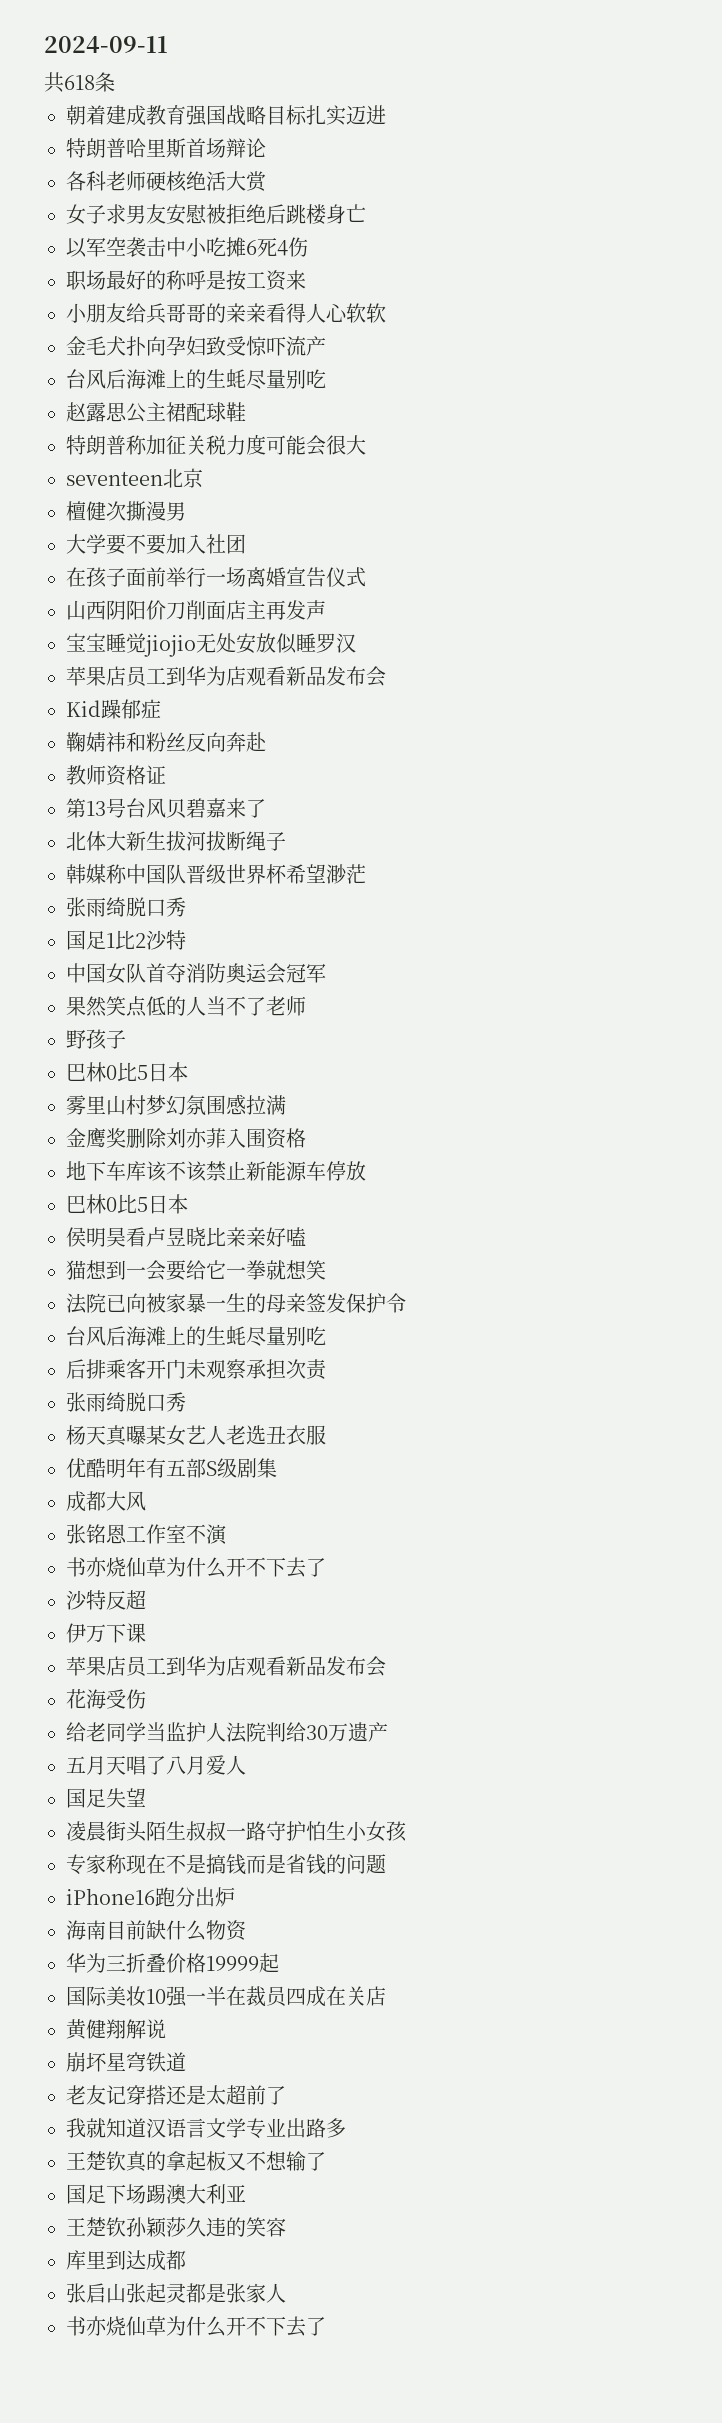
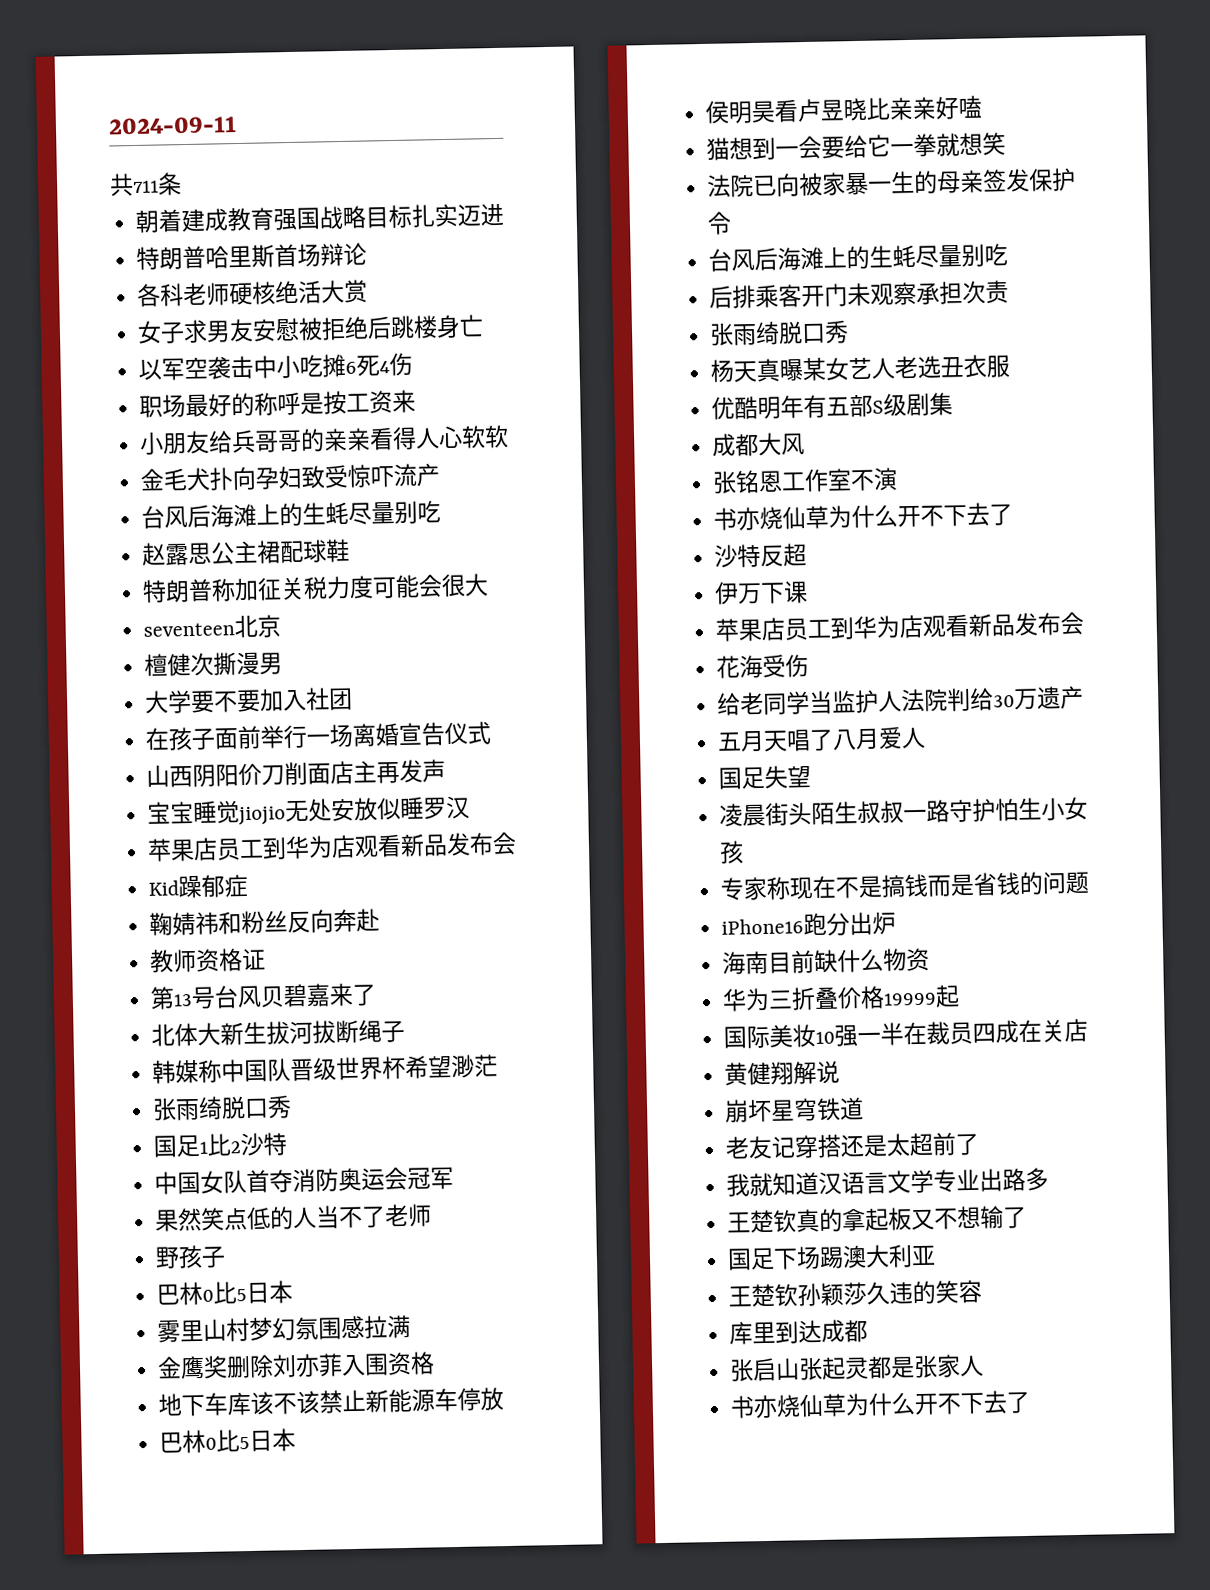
- 共618条
+ 共711条

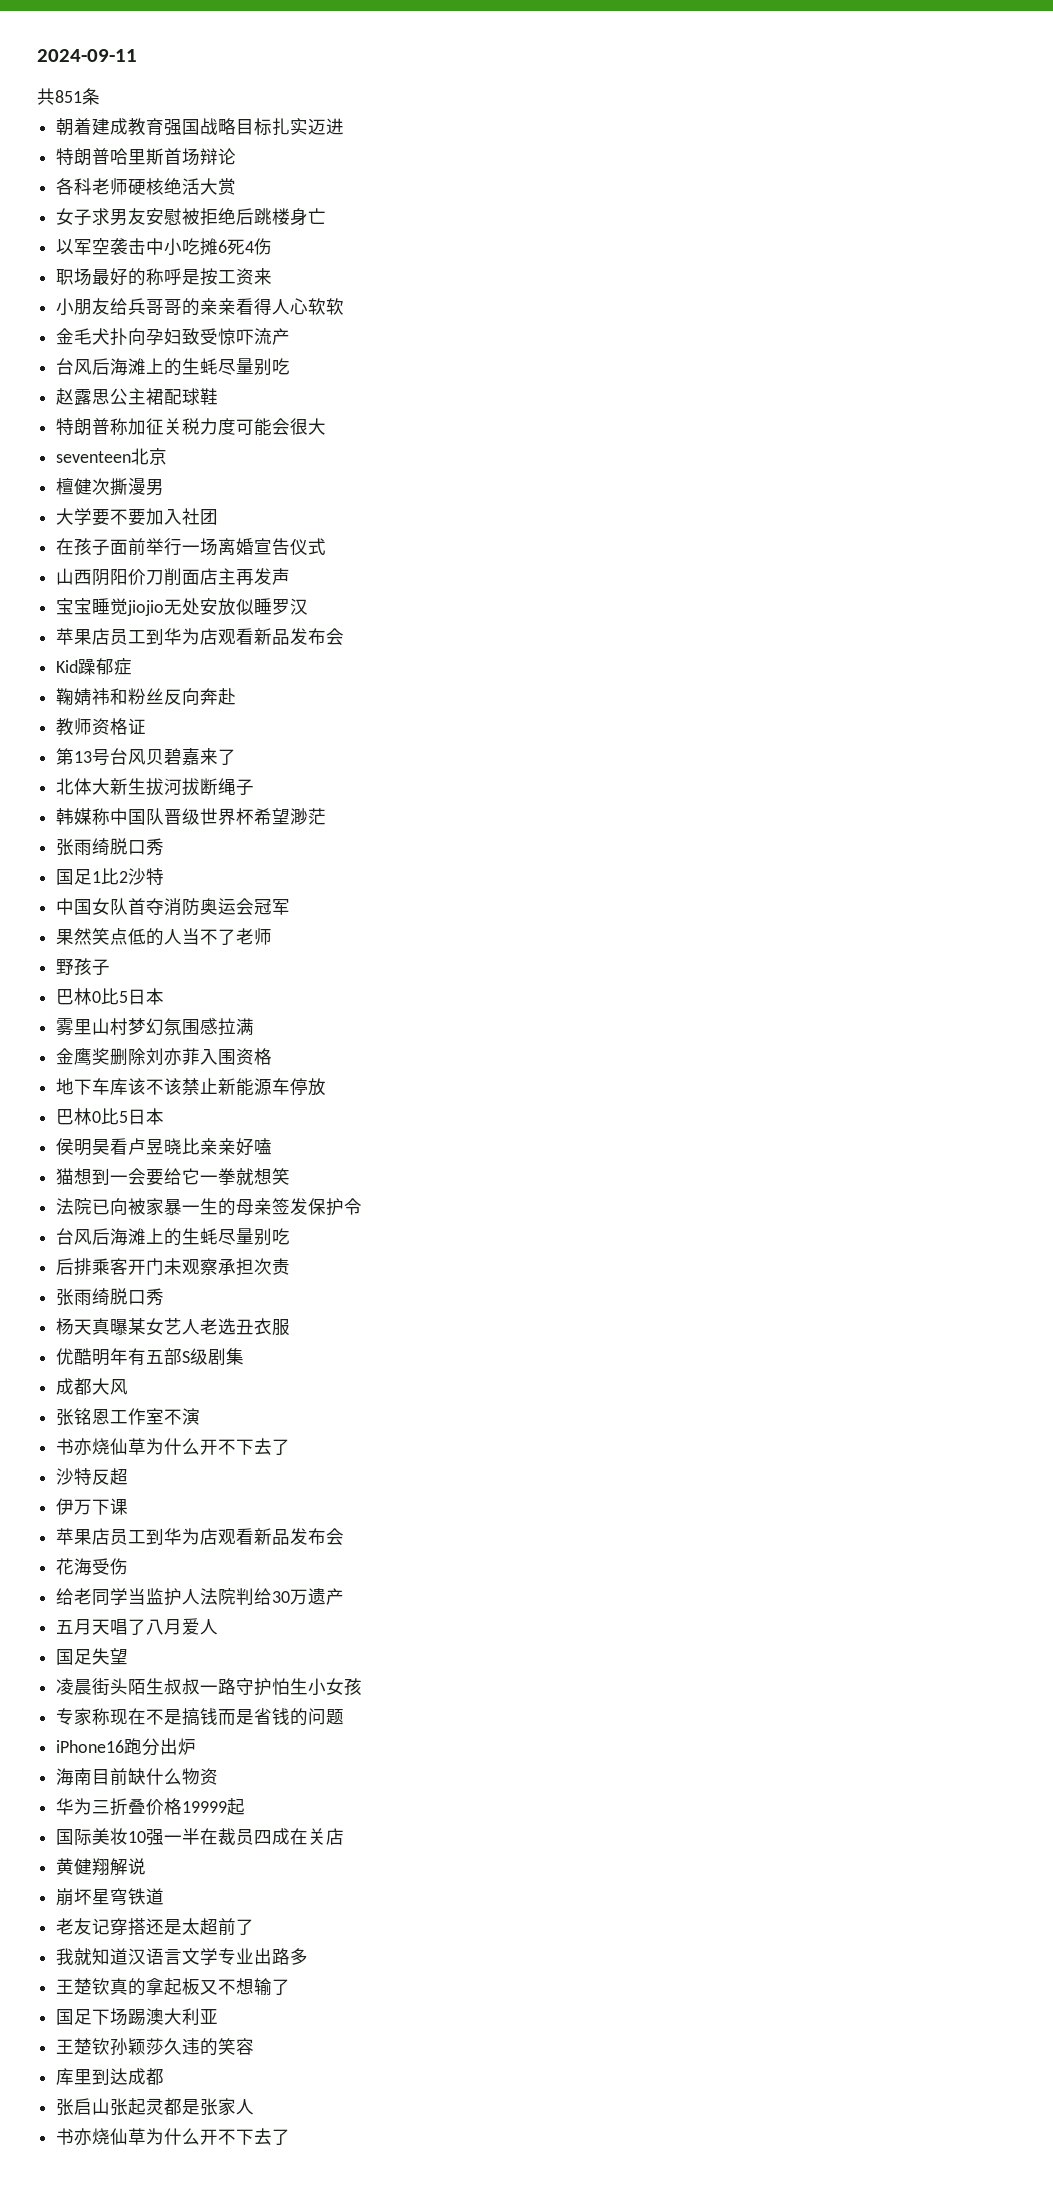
- 共711条
+ 共851条

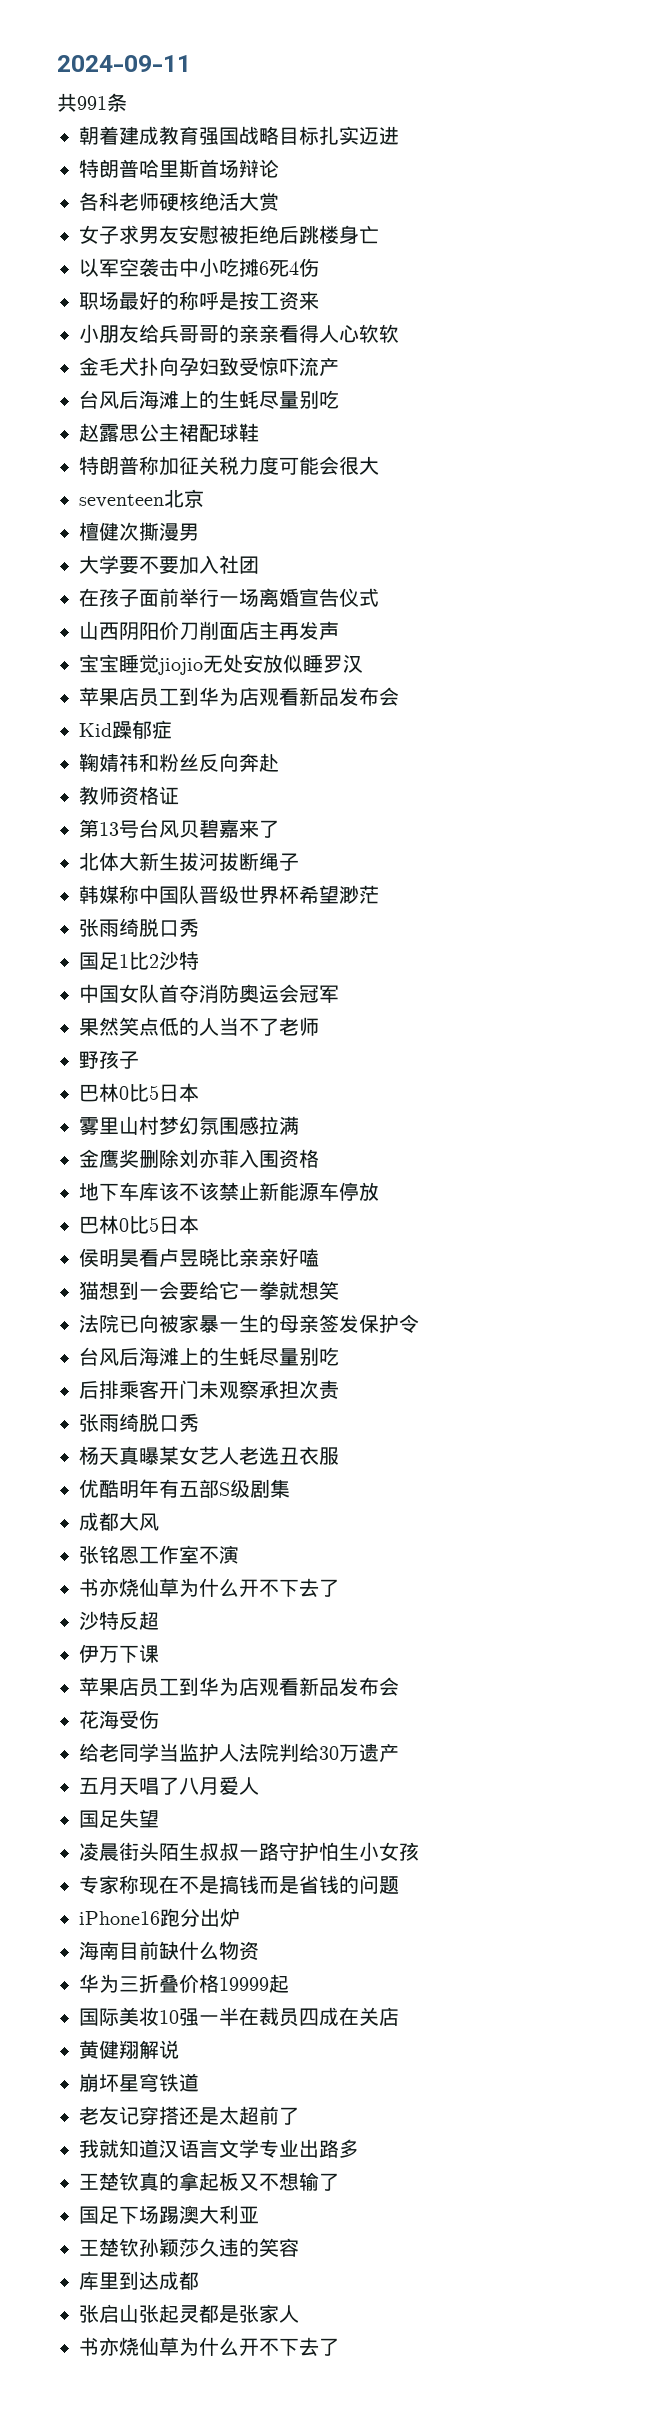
- 共851条
+ 共991条

